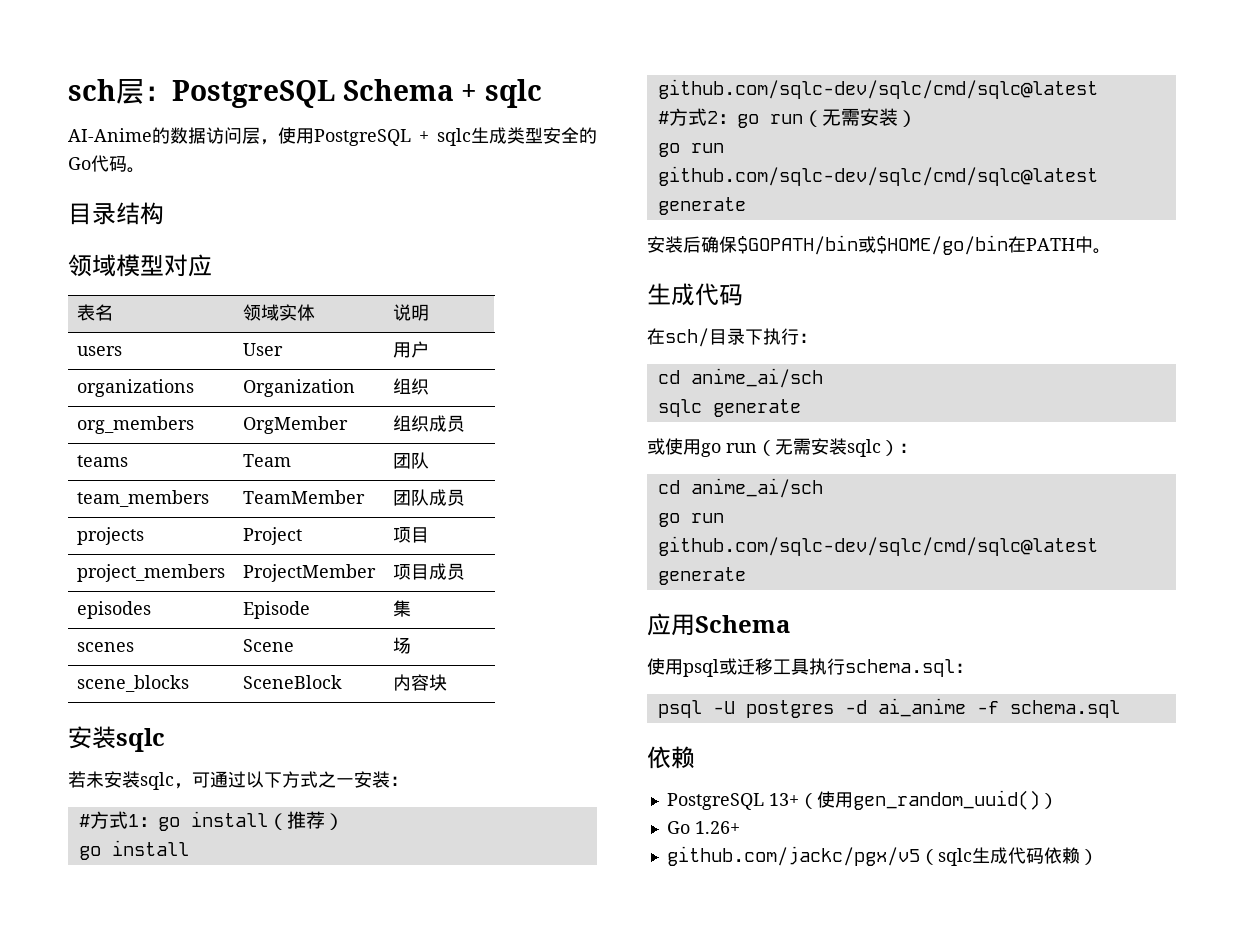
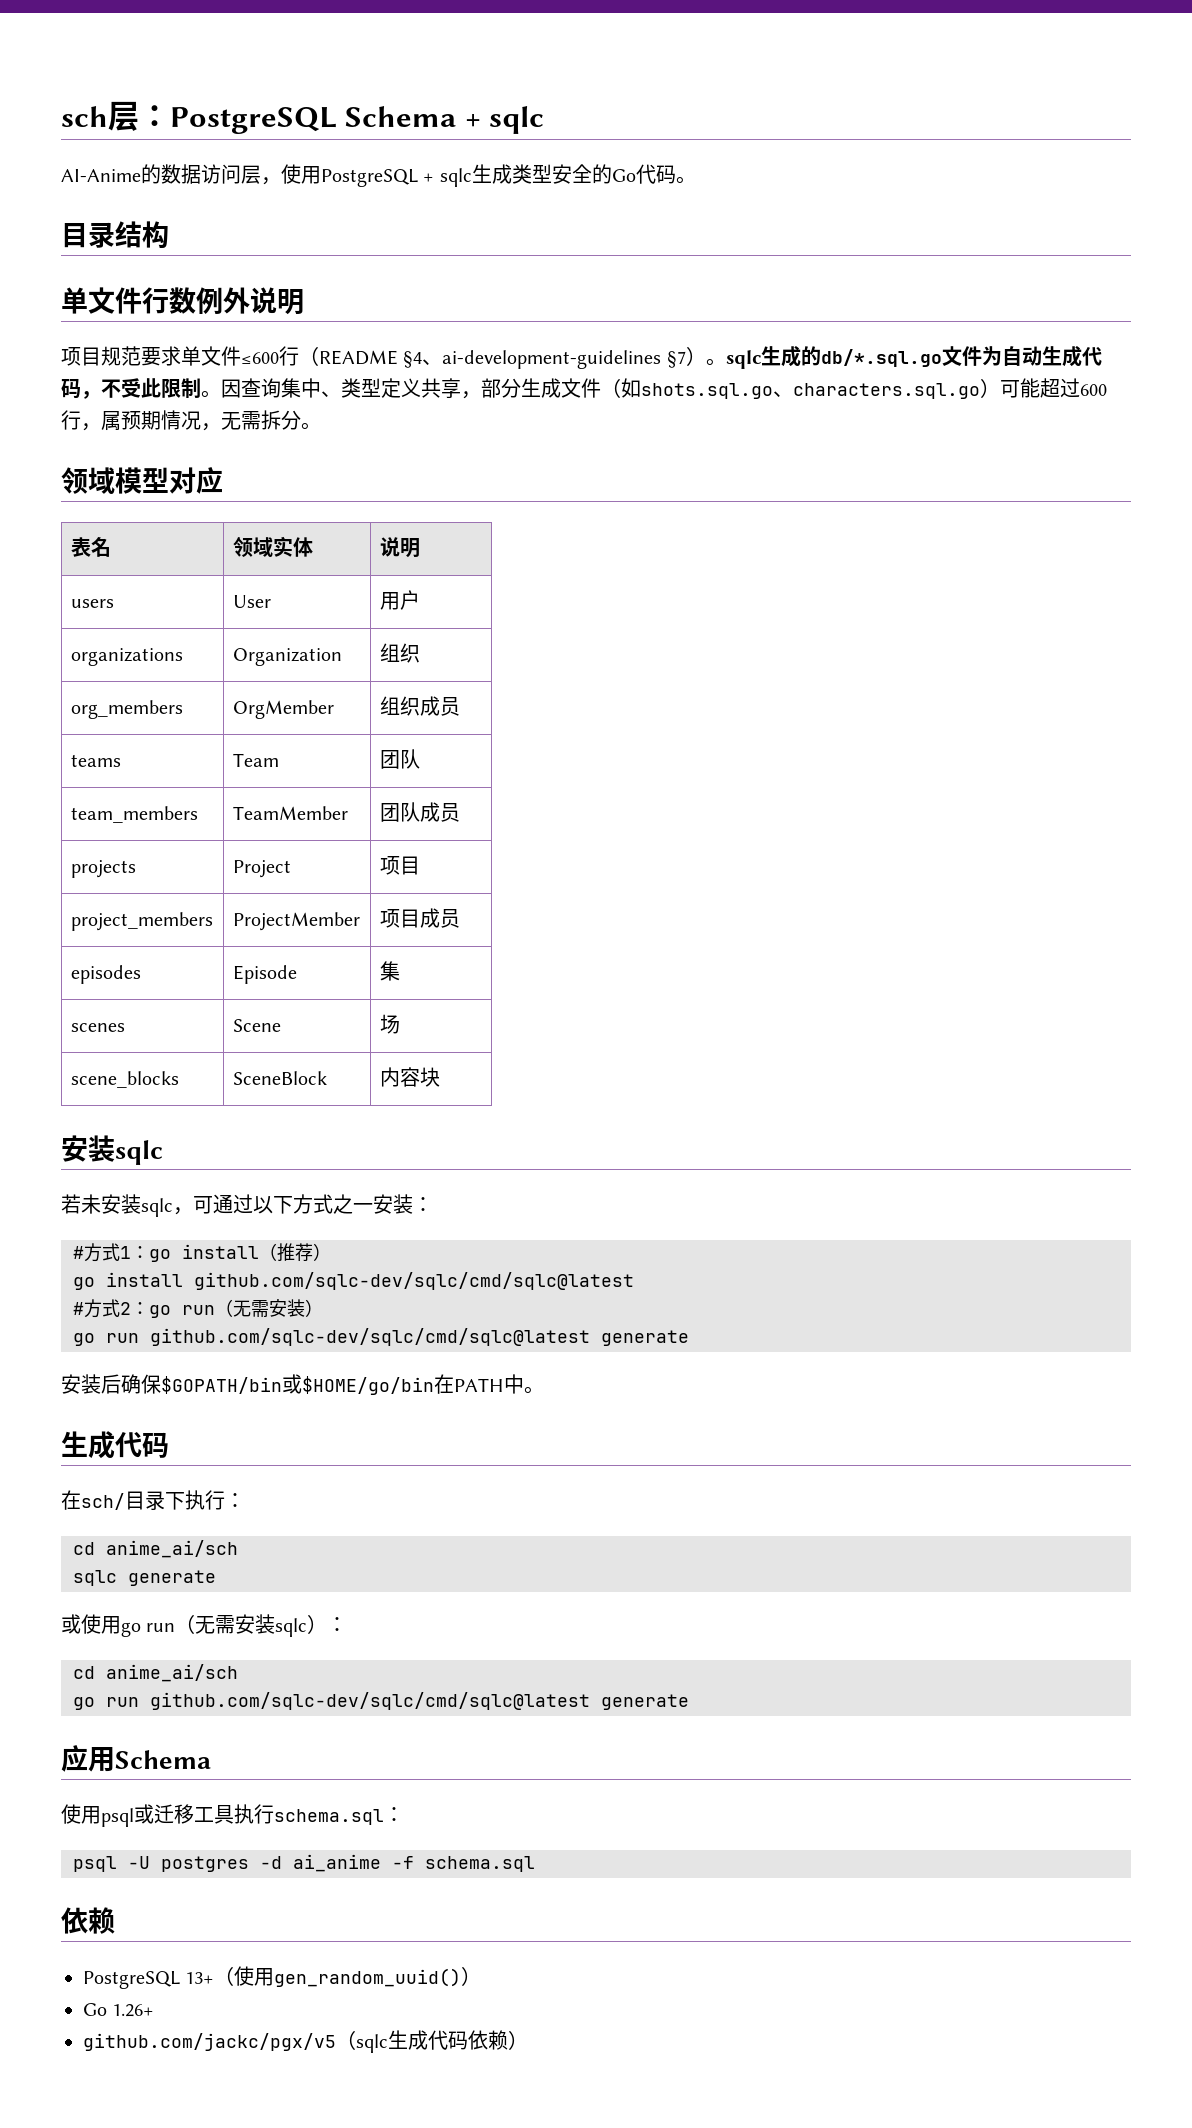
+ 单文件行数例外说明
+ 项目规范要求单文件≤600行（README §4、ai-development-guidelines §7）。sqlc生成的db/*.sql.go文件为自动生成代码，不受此限制。因查询集中、类型定义共享，部分生成文件（如shots.sql.go、characters.sql.go）可能超过600行，属预期情况，无需拆分。

